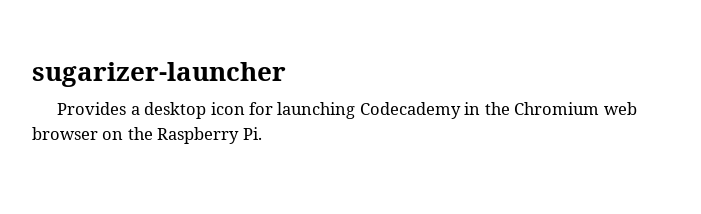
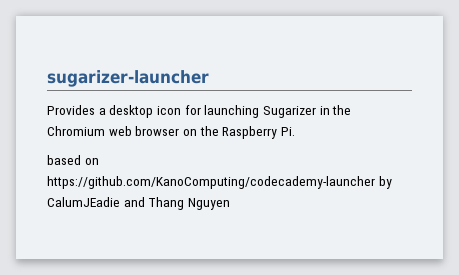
- Provides a desktop icon for launching Codecademy in the Chromium web browser on the Raspberry Pi.
+ Provides a desktop icon for launching Sugarizer in the Chromium web browser on the Raspberry Pi.
+ based on https://github.com/KanoComputing/codecademy-launcher by CalumJEadie and Thang Nguyen

